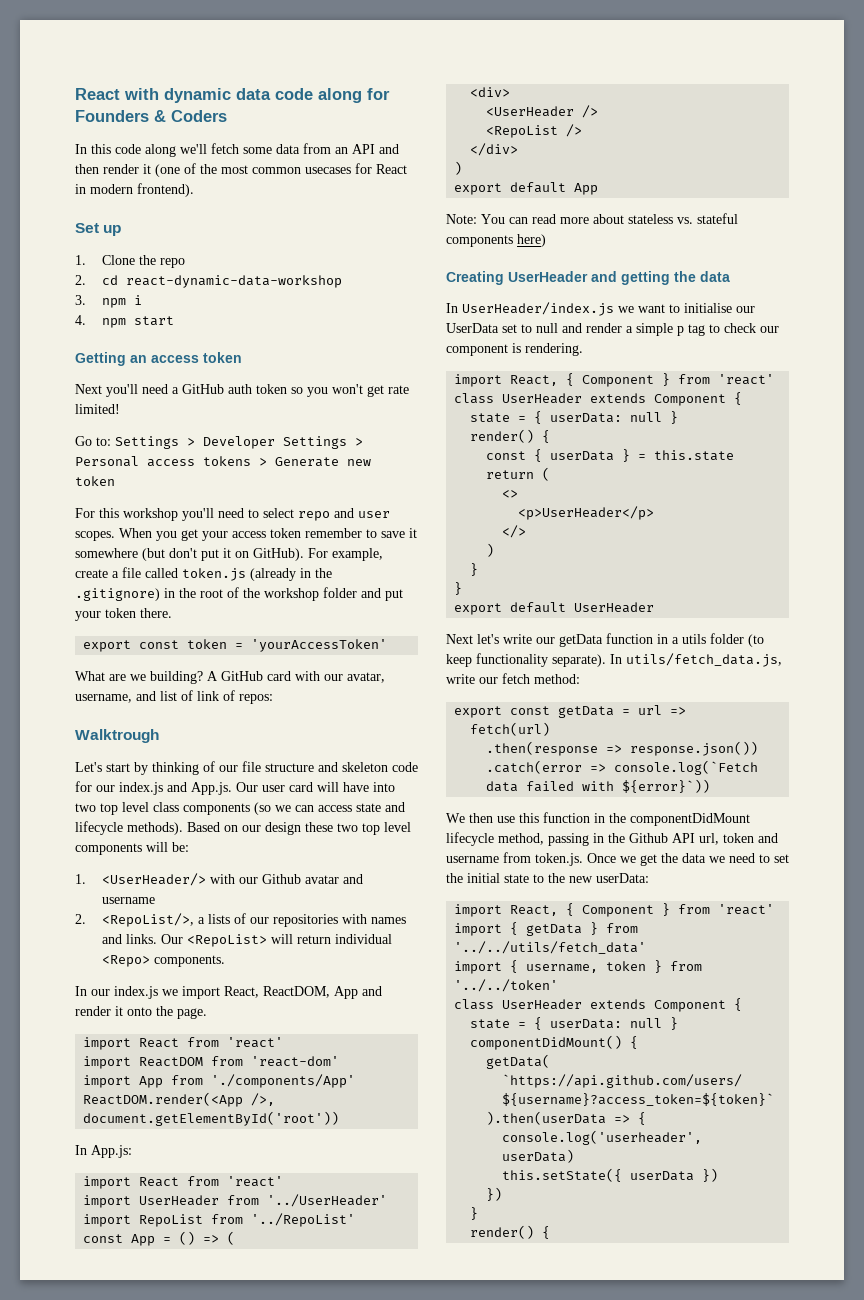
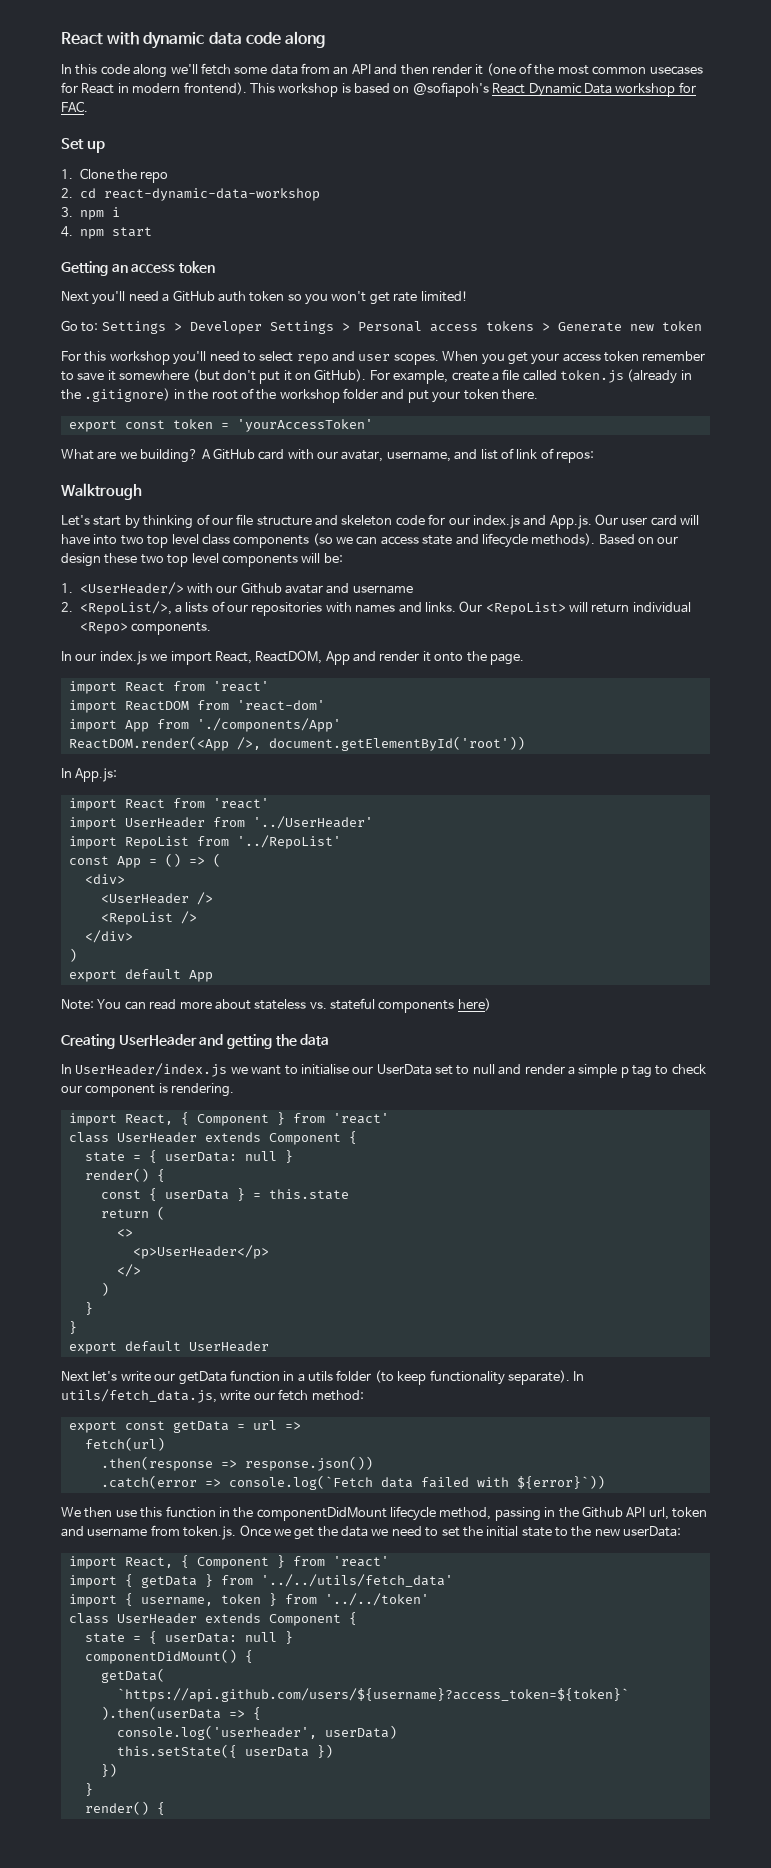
- React with dynamic data code along for Founders & Coders
+ React with dynamic data code along
+ This workshop is based on @sofiapoh's React Dynamic Data workshop for FAC.

